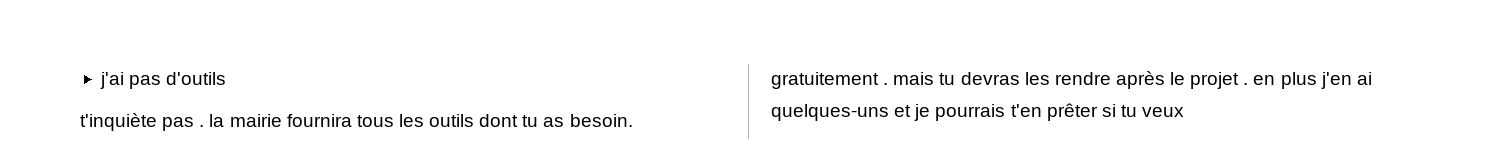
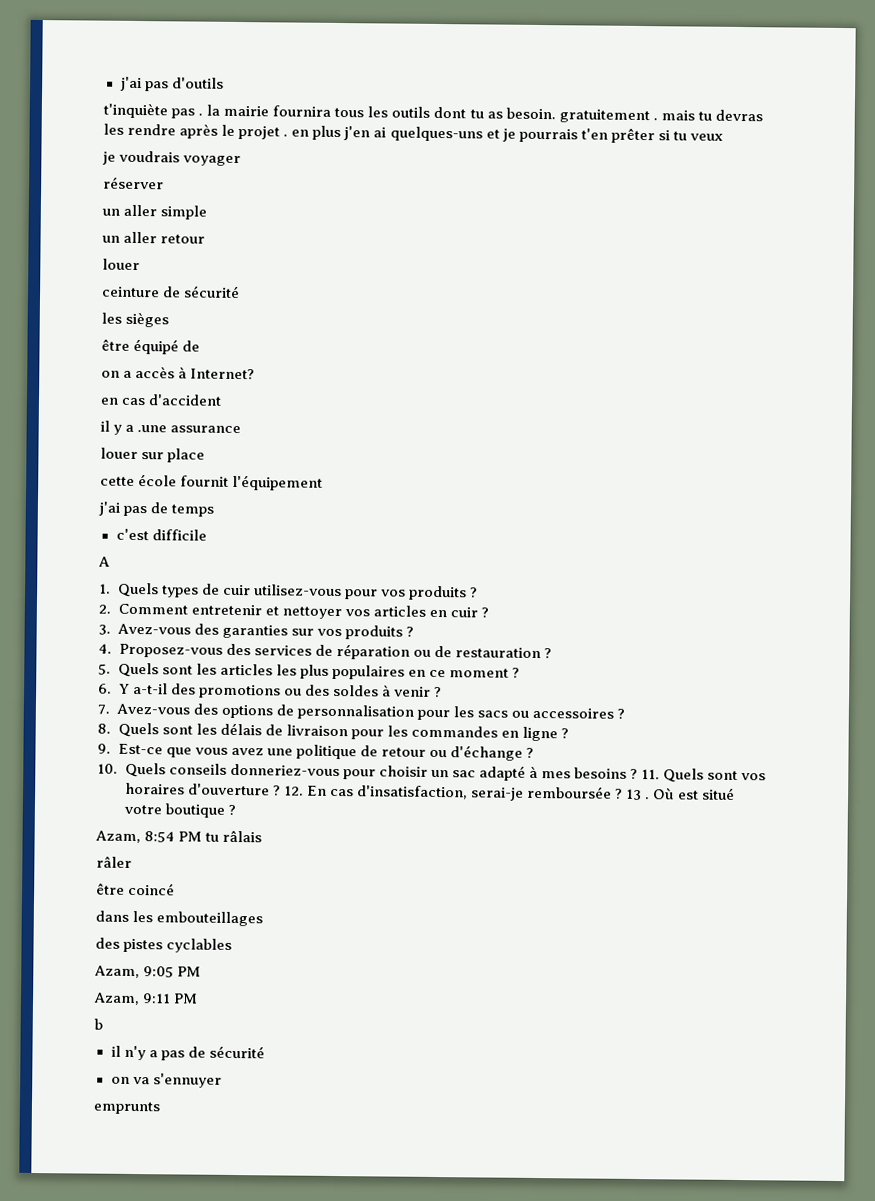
+ je voudrais voyager
+ réserver
+ un aller simple
+ un aller retour
+ louer
+ ceinture de sécurité
+ les sièges
+ être équipé de
+ on a accès à Internet?
+ en cas d'accident
+ il y a .une assurance
+ louer sur place
+ cette école fournit l'équipement
+ j'ai pas de temps
+ c'est difficile
+ A
+ 1. Quels types de cuir utilisez-vous pour vos produits ?
+ 2. Comment entretenir et nettoyer vos articles en cuir ?
+ 3. Avez-vous des garanties sur vos produits ?
+ 4. Proposez-vous des services de réparation ou de restauration ?
+ 5. Quels sont les articles les plus populaires en ce moment ?
+ 6. Y a-t-il des promotions ou des soldes à venir ?
+ 7. Avez-vous des options de personnalisation pour les sacs ou accessoires ?
+ 8. Quels sont les délais de livraison pour les commandes en ligne ?
+ 9. Est-ce que vous avez une politique de retour ou d'échange ?
+ 10. Quels conseils donneriez-vous pour choisir un sac adapté à mes besoins ? 11. Quels sont vos horaires d'ouverture ? 12. En cas d'insatisfaction, serai-je remboursée ? 13 . Où est situé votre boutique ?
+ Azam, 8:54 PM tu râlais
+ râler
+ être coincé
+ dans les embouteillages
+ des pistes cyclables
+ Azam, 9:05 PM
+ Azam, 9:11 PM
+ b
+ il n'y a pas de sécurité
+ on va s'ennuyer
+ emprunts

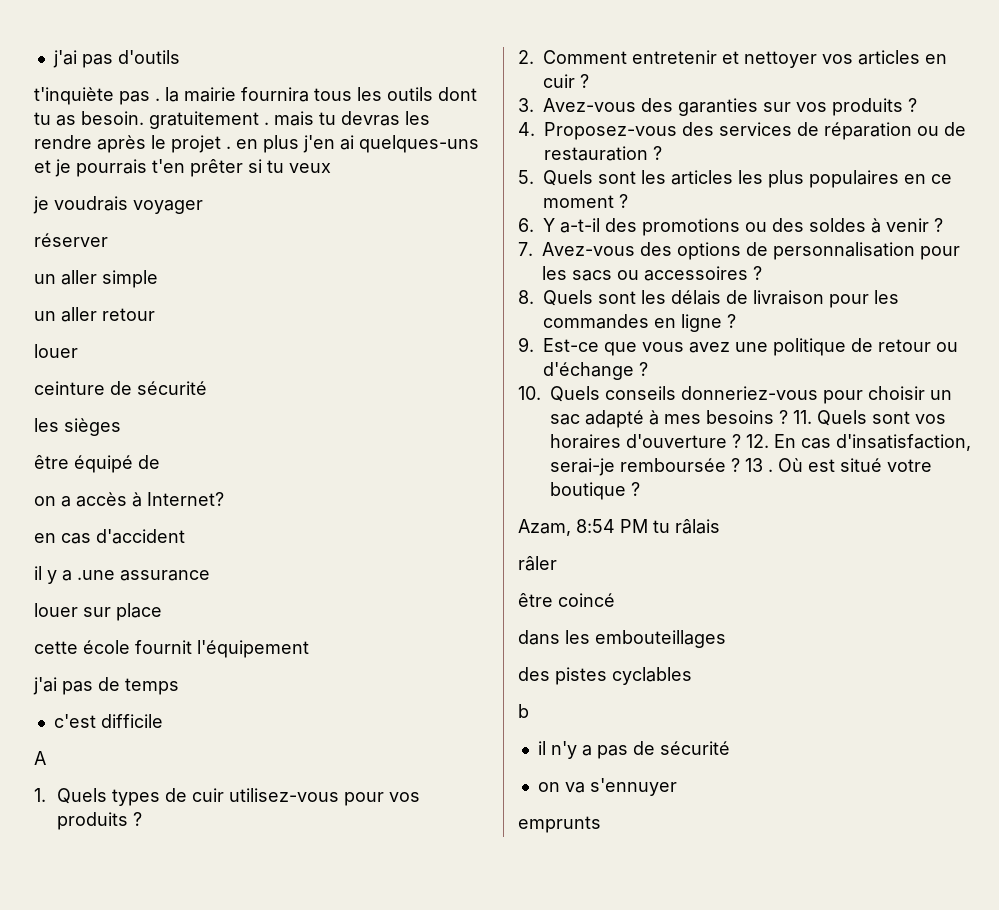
- Azam, 9:05 PM
- Azam, 9:11 PM

